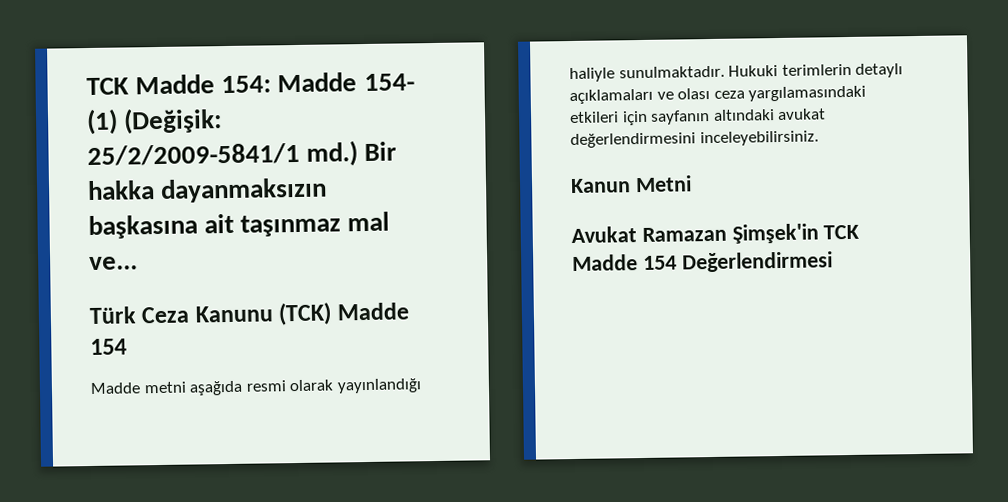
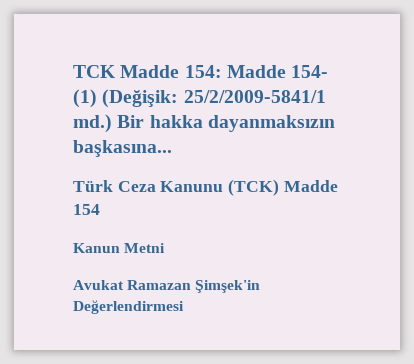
- Bir hakka dayanmaksızın başkasına ait taşınmaz mal ve...
+ Bir hakka dayanmaksızın başkasına...
- Madde metni aşağıda resmi olarak yayınlandığı haliyle sunulmaktadır. Hukuki terimlerin detaylı açıklamaları ve olası ceza yargılamasındaki etkileri için sayfanın altındaki avukat değerlendirmesini inceleyebilirsiniz.
- Avukat Ramazan Şimşek'in TCK Madde 154 Değerlendirmesi
+ Avukat Ramazan Şimşek'in Değerlendirmesi

